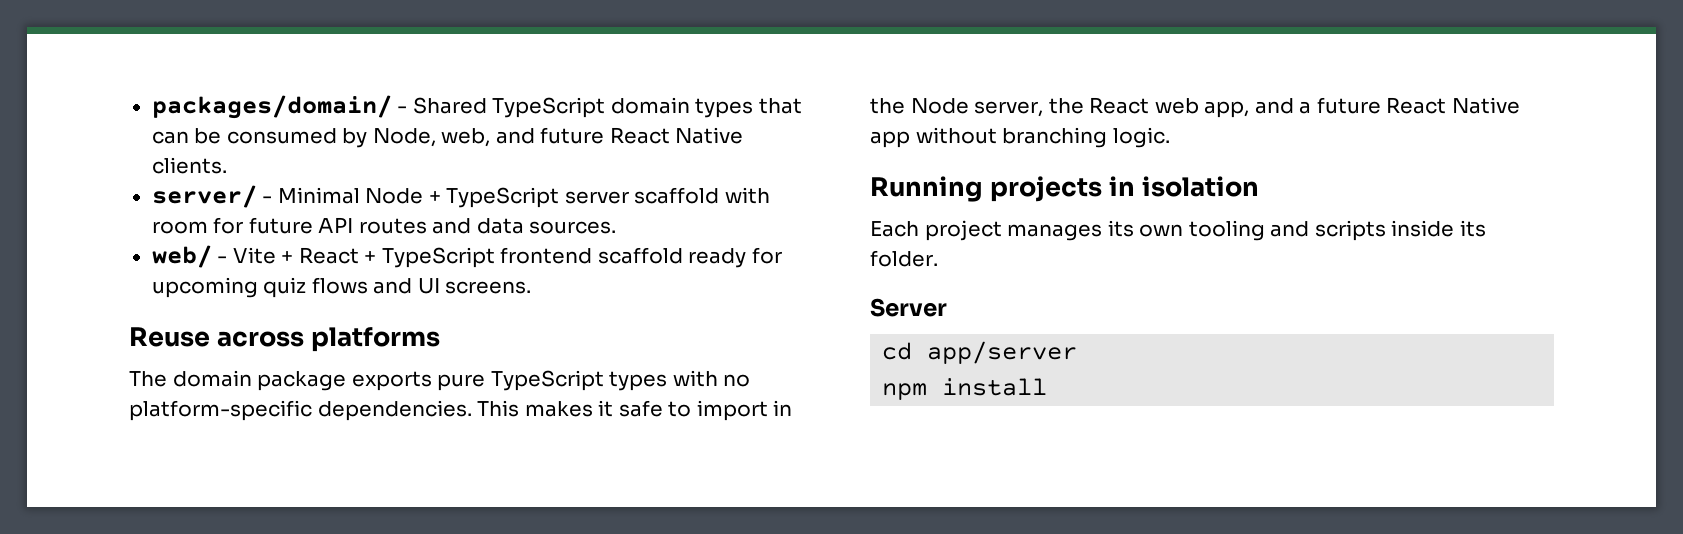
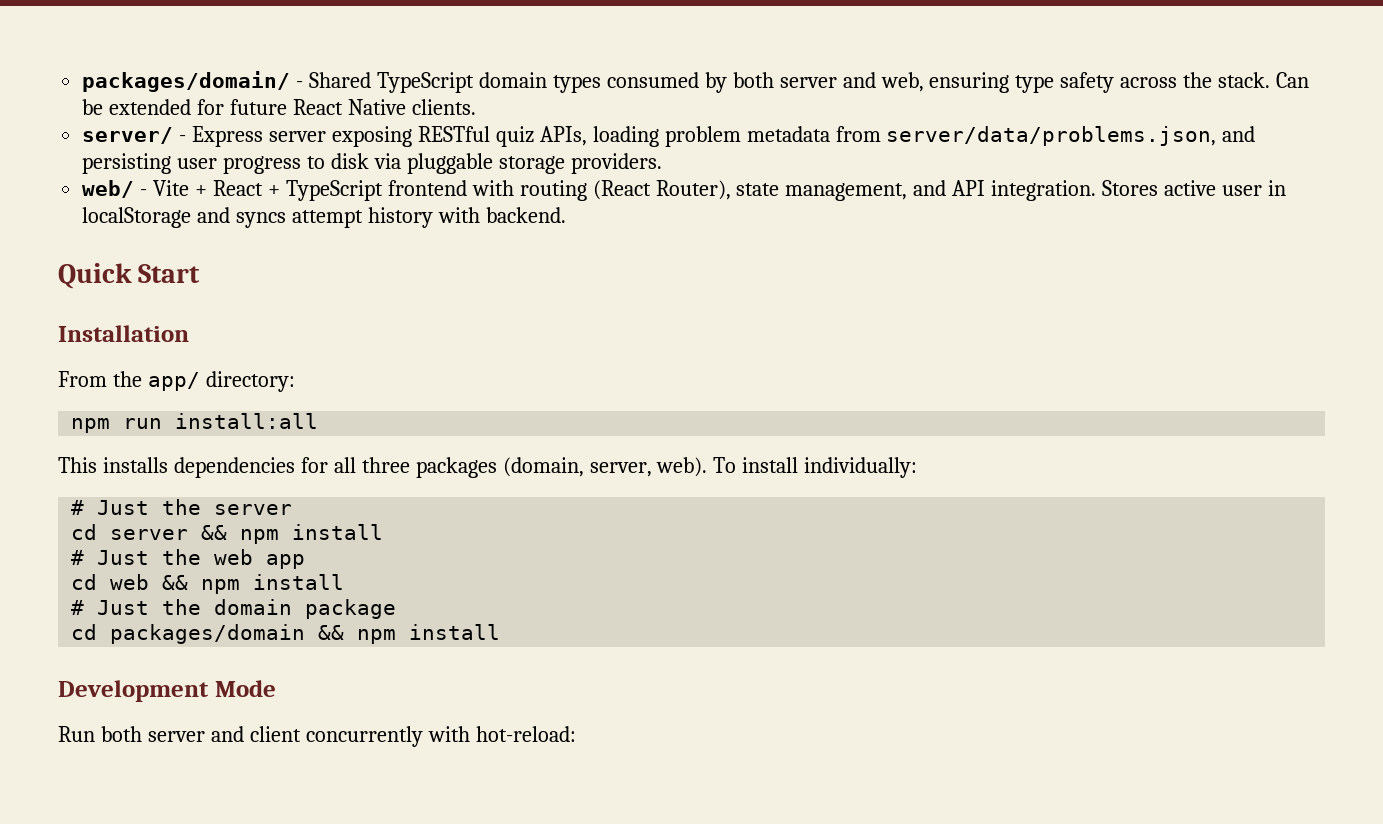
- packages/domain/ - Shared TypeScript domain types that can be consumed by Node, web, and future React Native clients.
+ packages/domain/ - Shared TypeScript domain types consumed by both server and web, ensuring type safety across the stack. Can be extended for future React Native clients.
- server/ - Minimal Node + TypeScript server scaffold with room for future API routes and data sources.
+ server/ - Express server exposing RESTful quiz APIs, loading problem metadata from server/data/problems.json, and persisting user progress to disk via pluggable storage providers.
- web/ - Vite + React + TypeScript frontend scaffold ready for upcoming quiz flows and UI screens.
- Reuse across platforms
- The domain package exports pure TypeScript types with no platform-specific dependencies. This makes it safe to import in the Node server, the React web app, and a future React Native app without branching logic.
- Running projects in isolation
- Each project manages its own tooling and scripts inside its folder.
- Server
- cd app/server
- npm install
+ web/ - Vite + React + TypeScript frontend with routing (React Router), state management, and API integration. Stores active user in localStorage and syncs attempt history with backend.
+ Quick Start
+ Installation
+ From the app/ directory:
+ npm run install:all
+ This installs dependencies for all three packages (domain, server, web). To install individually:
+ # Just the server
+ cd server && npm install
+ # Just the web app
+ cd web && npm install
+ # Just the domain package
+ cd packages/domain && npm install
+ Development Mode
+ Run both server and client concurrently with hot-reload:

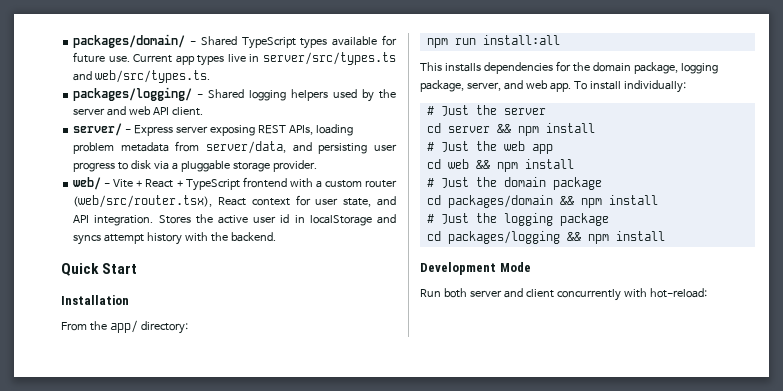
- packages/domain/ - Shared TypeScript domain types consumed by both server and web, ensuring type safety across the stack. Can be extended for future React Native clients.
+ packages/domain/ - Shared TypeScript types available for future use. Current app types live in server/src/types.ts and web/src/types.ts.
+ packages/logging/ - Shared logging helpers used by the server and web API client.
- server/ - Express server exposing RESTful quiz APIs, loading problem metadata from server/data/problems.json, and persisting user progress to disk via pluggable storage providers.
+ server/ - Express server exposing REST APIs, loading problem metadata from server/data, and persisting user progress to disk via a pluggable storage provider.
- web/ - Vite + React + TypeScript frontend with routing (React Router), state management, and API integration.
+ web/ - Vite + React + TypeScript frontend with a custom router (web/src/router.tsx), React context for user state, and API integration.
- Stores active user in localStorage and syncs attempt history with backend.
+ Stores the active user id in localStorage and syncs attempt history with the backend.
- This installs dependencies for all three packages (domain, server, web).
+ This installs dependencies for the domain package, logging package, server, and web app.
+ # Just the logging package
+ cd packages/logging && npm install

